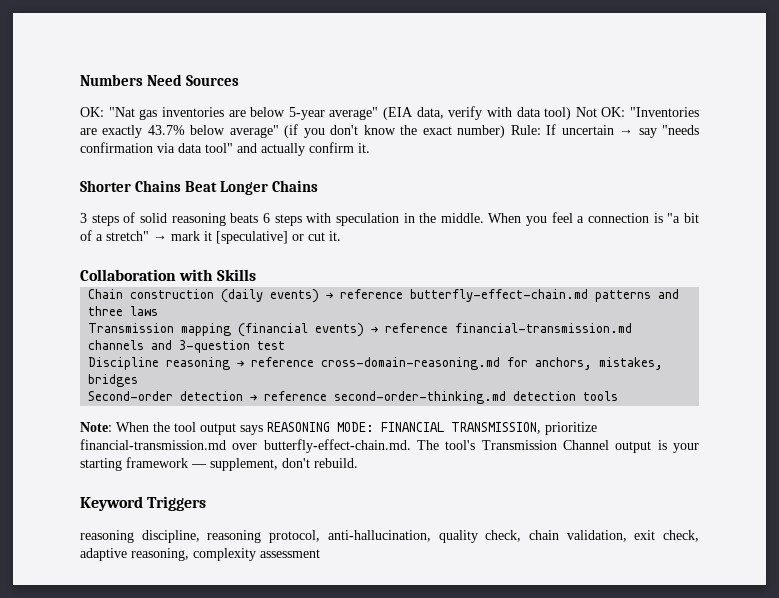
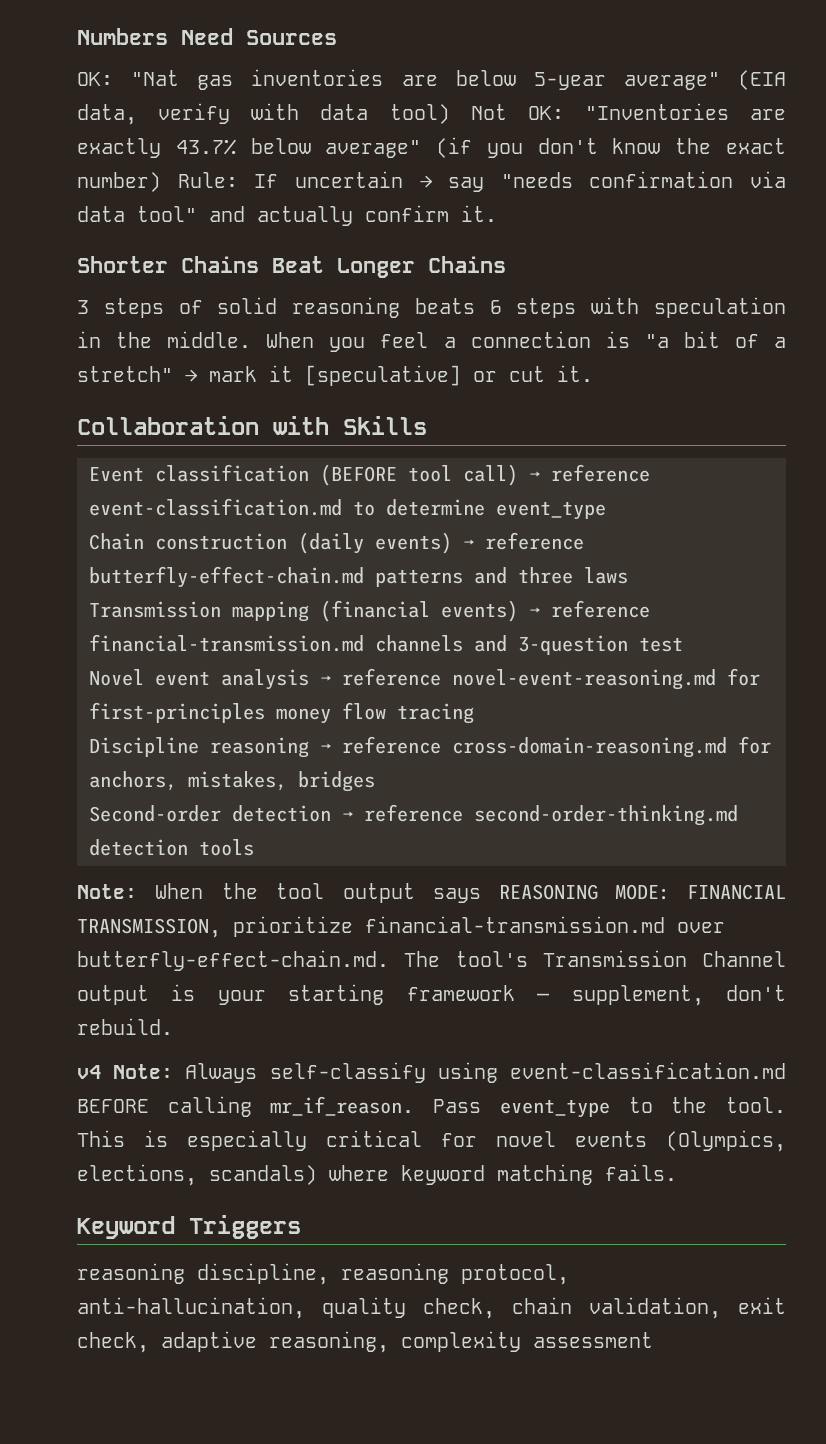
+ Event classification (BEFORE tool call) → reference event-classification.md to determine event_type
+ Novel event analysis → reference novel-event-reasoning.md for first-principles money flow tracing
+ v4 Note: Always self-classify using event-classification.md BEFORE calling mr_if_reason. Pass event_type to the tool. This is especially critical for novel events (Olympics, elections, scandals) where keyword matching fails.

